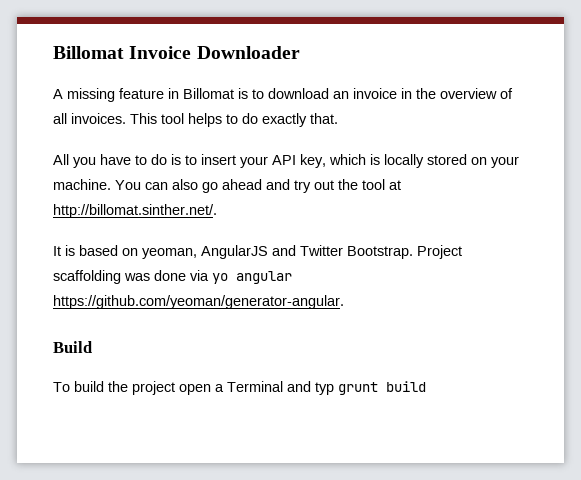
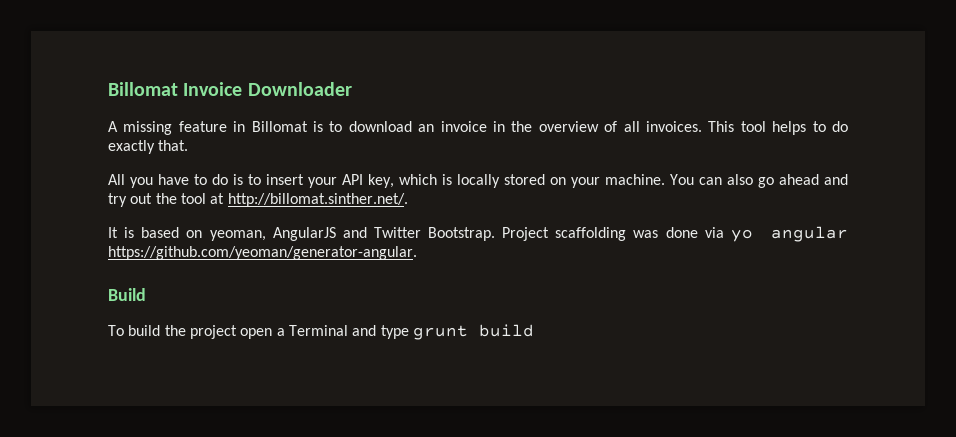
- To build the project open a Terminal and typ grunt build
+ To build the project open a Terminal and type grunt build

